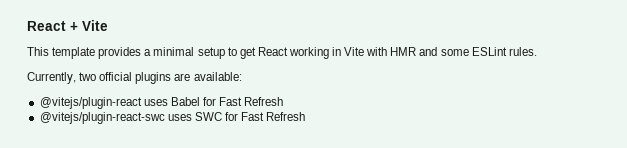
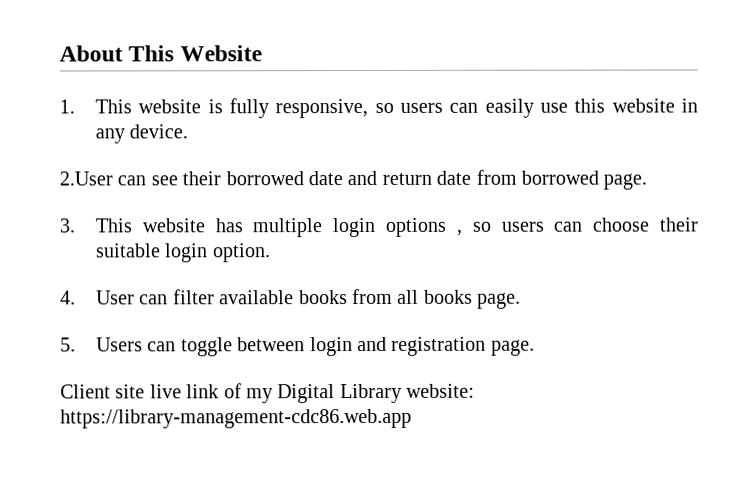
- React + Vite
- This template provides a minimal setup to get React working in Vite with HMR and some ESLint rules.
- Currently, two official plugins are available:
- @vitejs/plugin-react uses Babel for Fast Refresh
- @vitejs/plugin-react-swc uses SWC for Fast Refresh
+ About This Website
+ 1. This website is fully responsive, so users can easily use this website in any device.
+ 2.User can see their borrowed date and return date from borrowed page.
+ 3. This website has multiple login options , so users can choose their suitable login option.
+ 4. User can filter available books from all books page.
+ 5. Users can toggle between login and registration page.
+ Client site live link of my Digital Library website: https://library-management-cdc86.web.app

